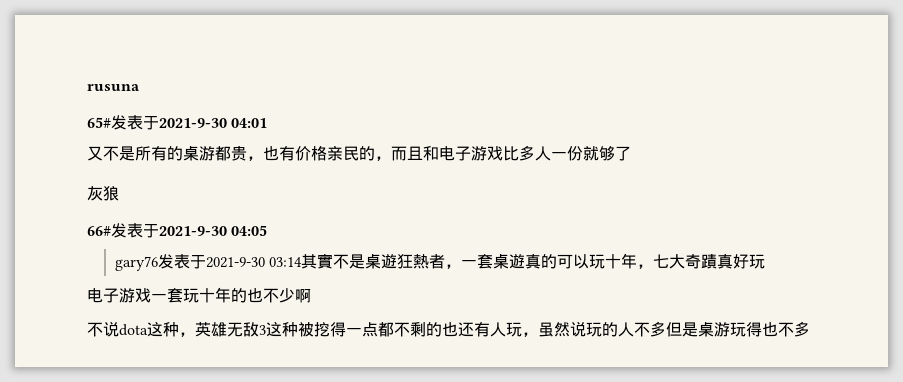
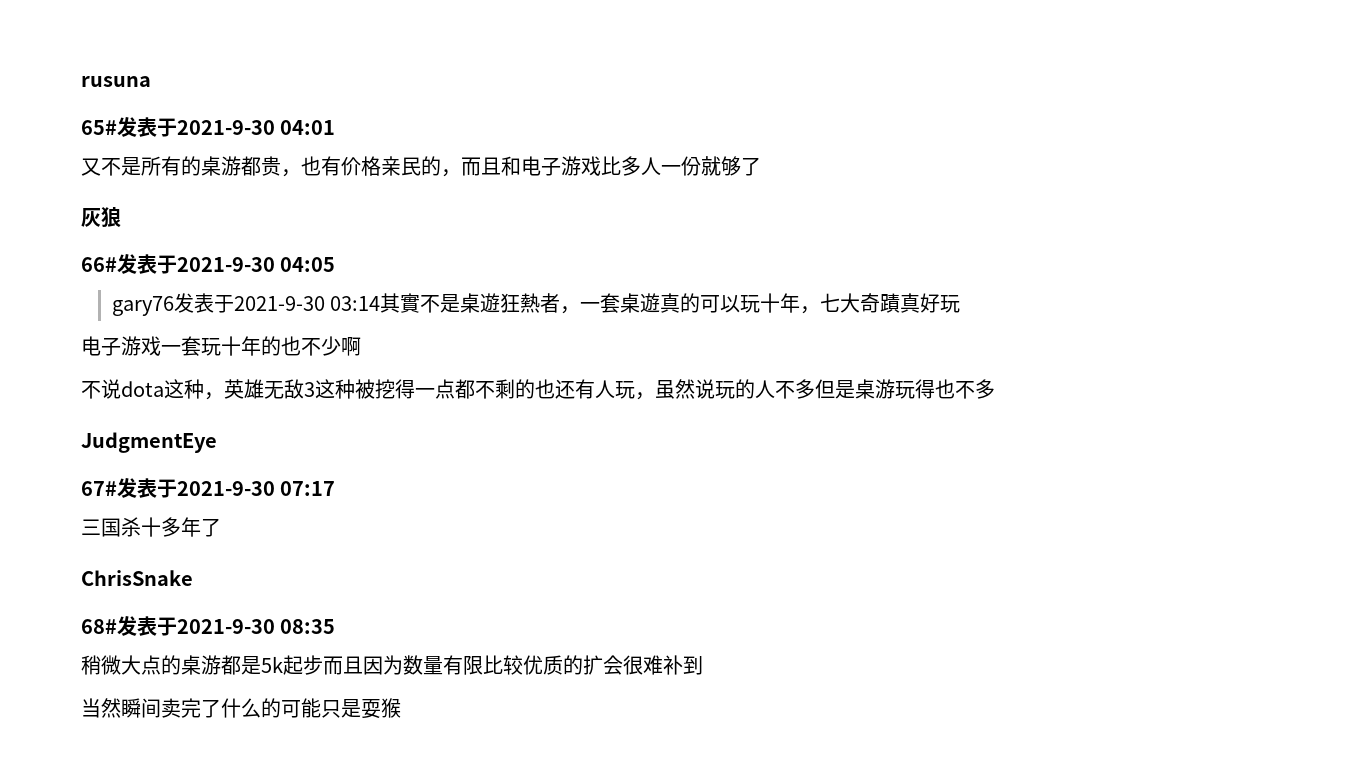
+ JudgmentEye
+ 67#发表于2021-9-30 07:17
+ 三国杀十多年了
+ ChrisSnake
+ 68#发表于2021-9-30 08:35
+ 稍微大点的桌游都是5k起步而且因为数量有限比较优质的扩会很难补到
+ 当然瞬间卖完了什么的可能只是耍猴

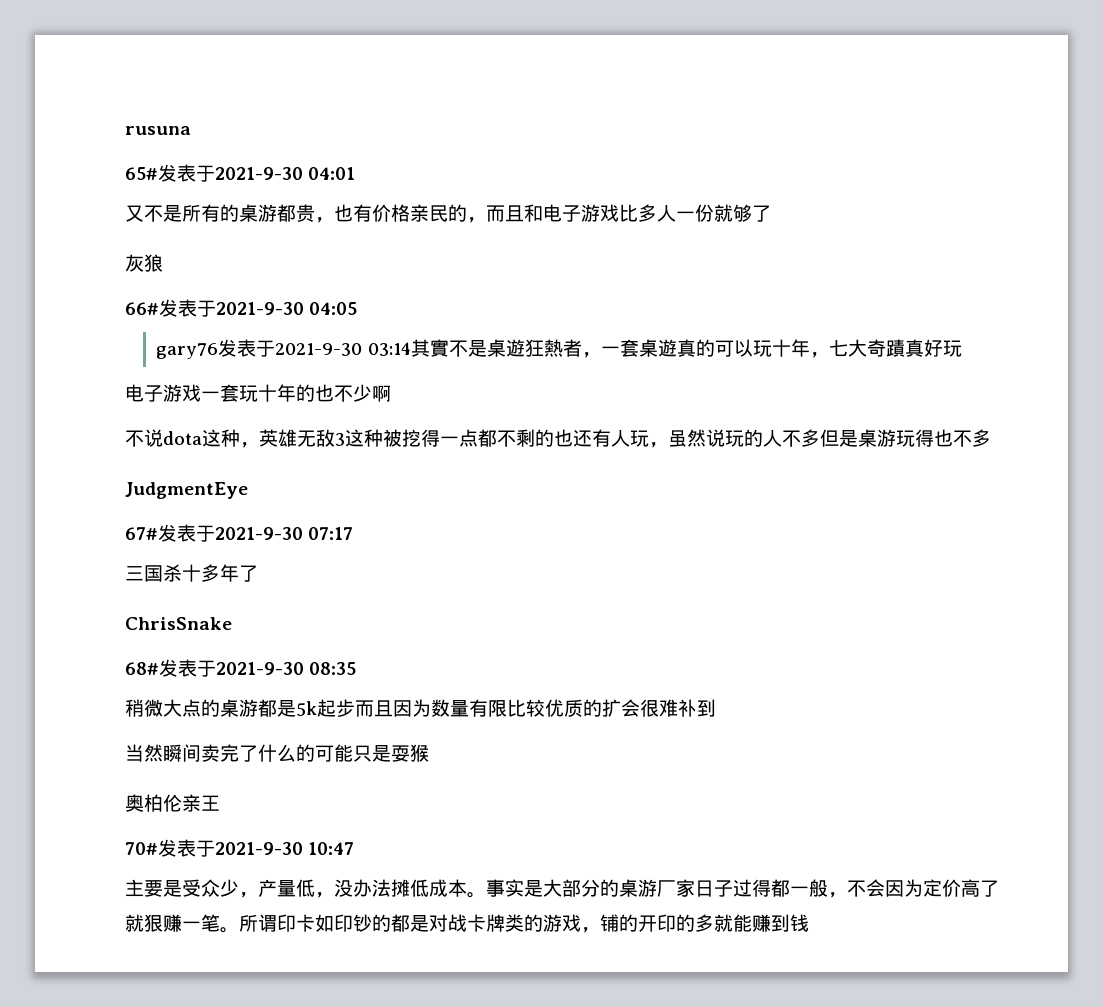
+ 奥柏伦亲王
+ 70#发表于2021-9-30 10:47
+ 主要是受众少，产量低，没办法摊低成本。事实是大部分的桌游厂家日子过得都一般，不会因为定价高了就狠赚一笔。所谓印卡如印钞的都是对战卡牌类的游戏，铺的开印的多就能赚到钱

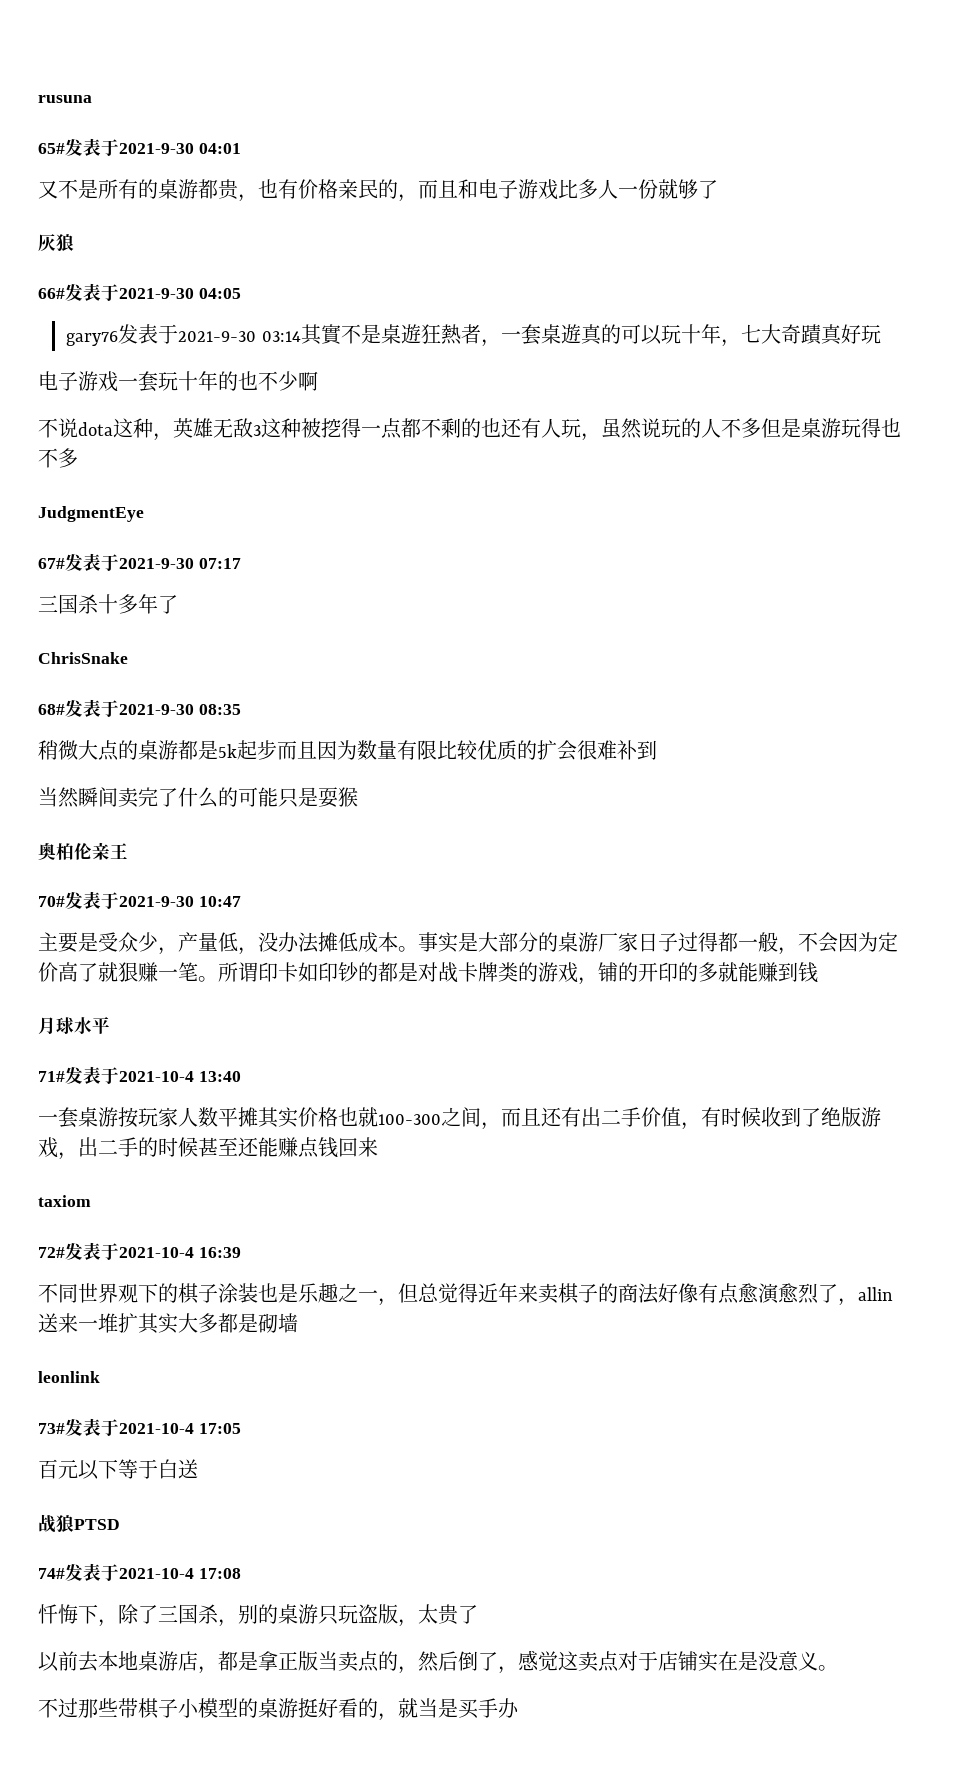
+ 月球水平
+ 71#发表于2021-10-4 13:40
+ 一套桌游按玩家人数平摊其实价格也就100-300之间，而且还有出二手价值，有时候收到了绝版游戏，出二手的时候甚至还能赚点钱回来
+ taxiom
+ 72#发表于2021-10-4 16:39
+ 不同世界观下的棋子涂装也是乐趣之一，但总觉得近年来卖棋子的商法好像有点愈演愈烈了，allin送来一堆扩其实大多都是砌墙
+ leonlink
+ 73#发表于2021-10-4 17:05
+ 百元以下等于白送
+ 战狼PTSD
+ 74#发表于2021-10-4 17:08
+ 忏悔下，除了三国杀，别的桌游只玩盗版，太贵了
+ 以前去本地桌游店，都是拿正版当卖点的，然后倒了，感觉这卖点对于店铺实在是没意义。
+ 不过那些带棋子小模型的桌游挺好看的，就当是买手办

